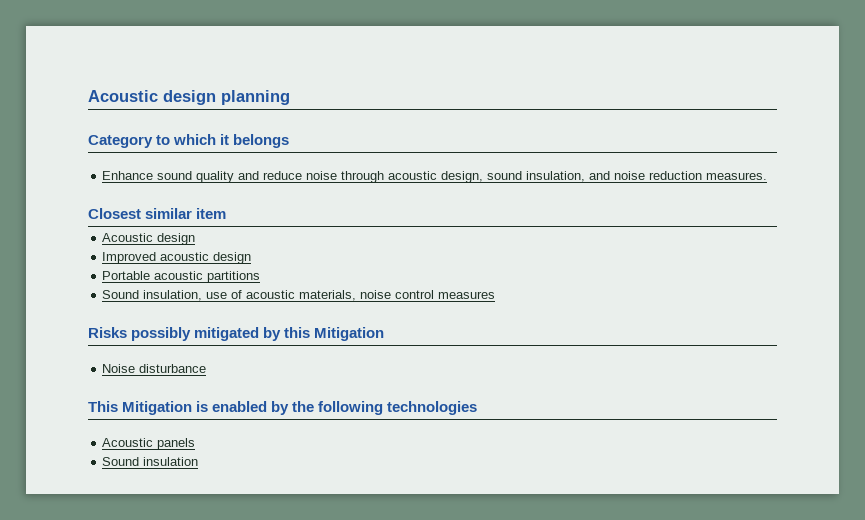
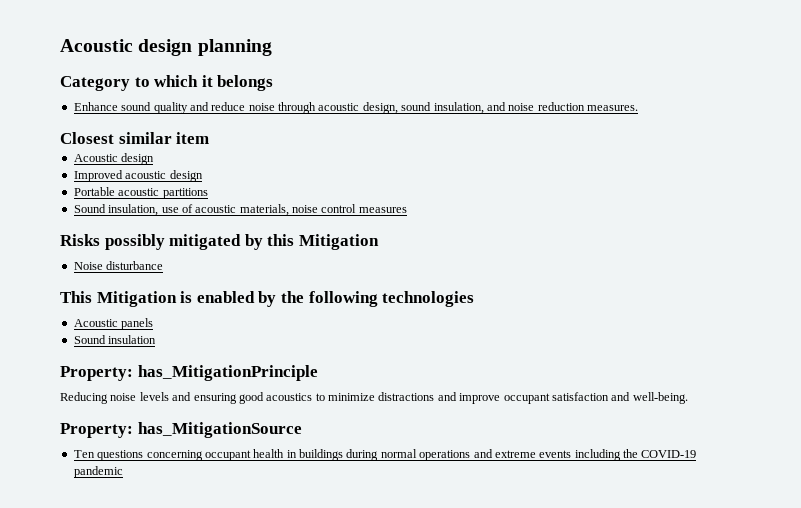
+ Property: has_MitigationPrinciple
+ Reducing noise levels and ensuring good acoustics to minimize distractions and improve occupant satisfaction and well-being.
+ Property: has_MitigationSource
+ Ten questions concerning occupant health in buildings during normal operations and extreme events including the COVID-19 pandemic

